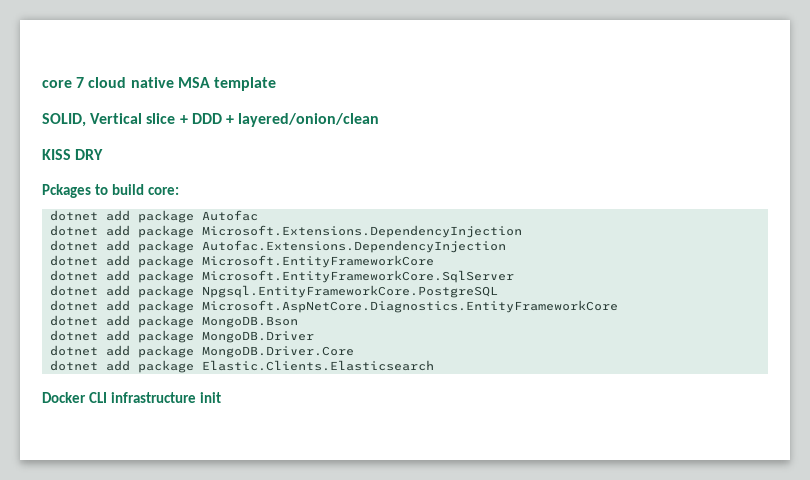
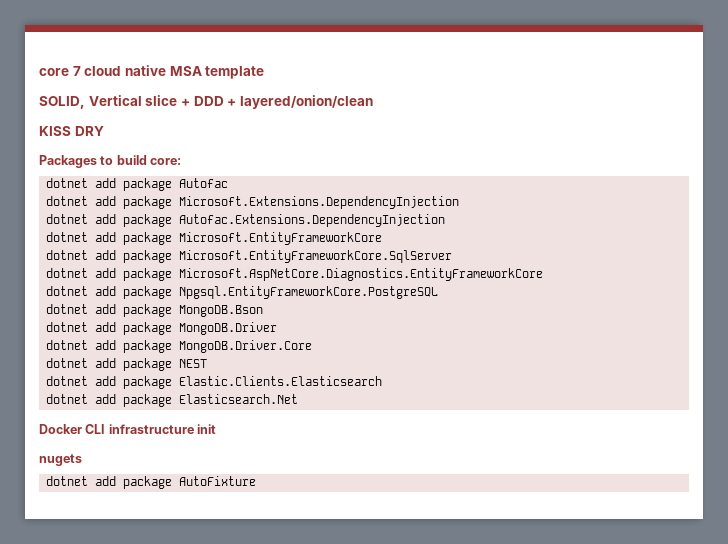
- Pckages to build core:
+ Packages to build core:
+ dotnet add package Microsoft.AspNetCore.Diagnostics.EntityFrameworkCore
  dotnet add package Npgsql.EntityFrameworkCore.PostgreSQL
- dotnet add package Microsoft.AspNetCore.Diagnostics.EntityFrameworkCore
+ dotnet add package NEST
+ dotnet add package Elasticsearch.Net
+ nugets
+ dotnet add package AutoFixture

